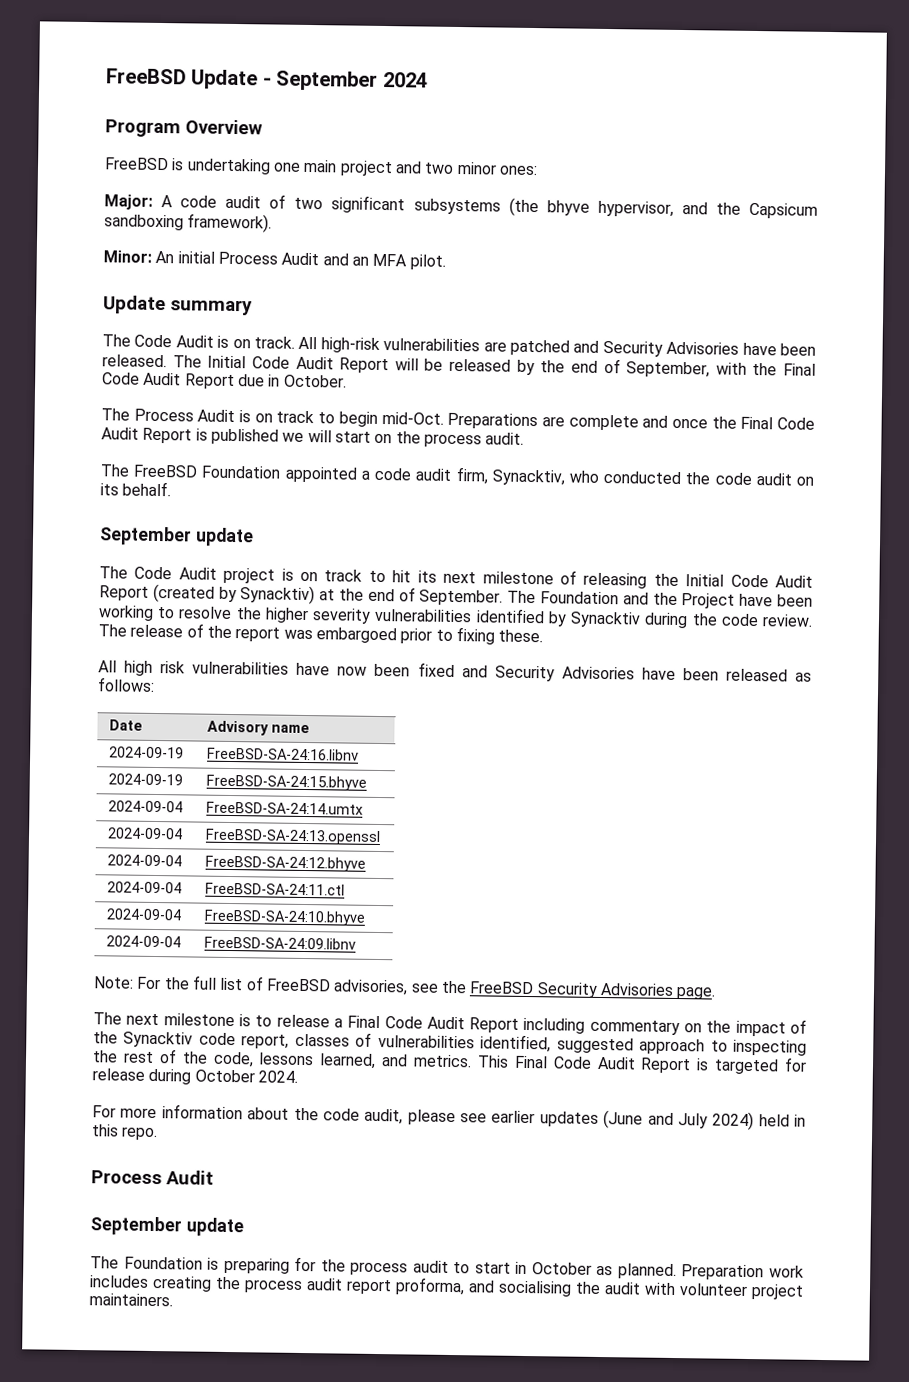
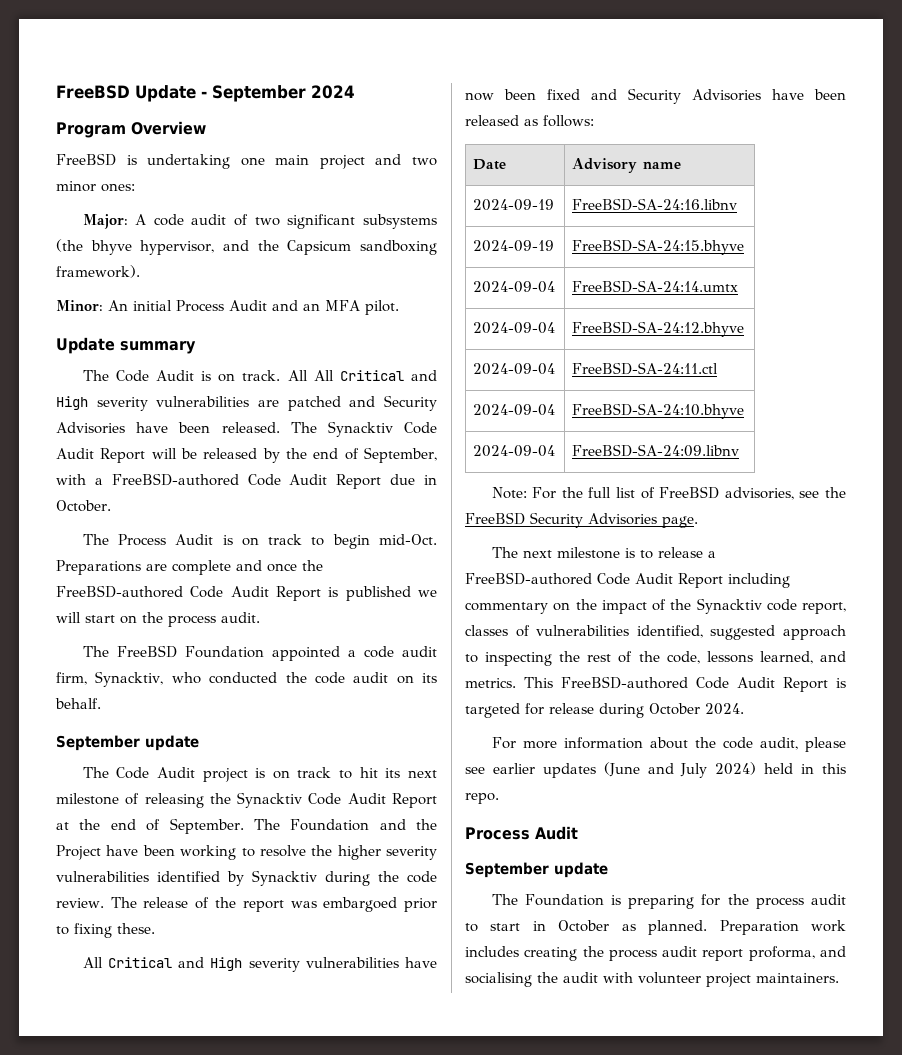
- All high-risk vulnerabilities are patched and Security Advisories have been released.
+ All All Critical and High severity vulnerabilities are patched and Security Advisories have been released.
- The Initial Code Audit Report will be released by the end of September, with the Final Code Audit Report due in October.
+ The Synacktiv Code Audit Report will be released by the end of September, with a FreeBSD-authored Code Audit Report due in October.
- Preparations are complete and once the Final Code Audit Report is published we will start on the process audit.
+ Preparations are complete and once the FreeBSD-authored Code Audit Report is published we will start on the process audit.
- The Code Audit project is on track to hit its next milestone of releasing the Initial Code Audit Report (created by Synacktiv) at the end of September.
+ The Code Audit project is on track to hit its next milestone of releasing the Synacktiv Code Audit Report at the end of September.
- All high risk vulnerabilities have now been fixed and Security Advisories have been released as follows:
+ All Critical and High severity vulnerabilities have now been fixed and Security Advisories have been released as follows:
- 2024-09-04 | FreeBSD-SA-24:13.openssl
- The next milestone is to release a Final Code Audit Report including commentary on the impact of the Synacktiv code report, classes of vulnerabilities identified, suggested approach to inspecting the rest of the code, lessons learned, and metrics.
+ The next milestone is to release a FreeBSD-authored Code Audit Report including commentary on the impact of the Synacktiv code report, classes of vulnerabilities identified, suggested approach to inspecting the rest of the code, lessons learned, and metrics.
- This Final Code Audit Report is targeted for release during October 2024.
+ This FreeBSD-authored Code Audit Report is targeted for release during October 2024.

